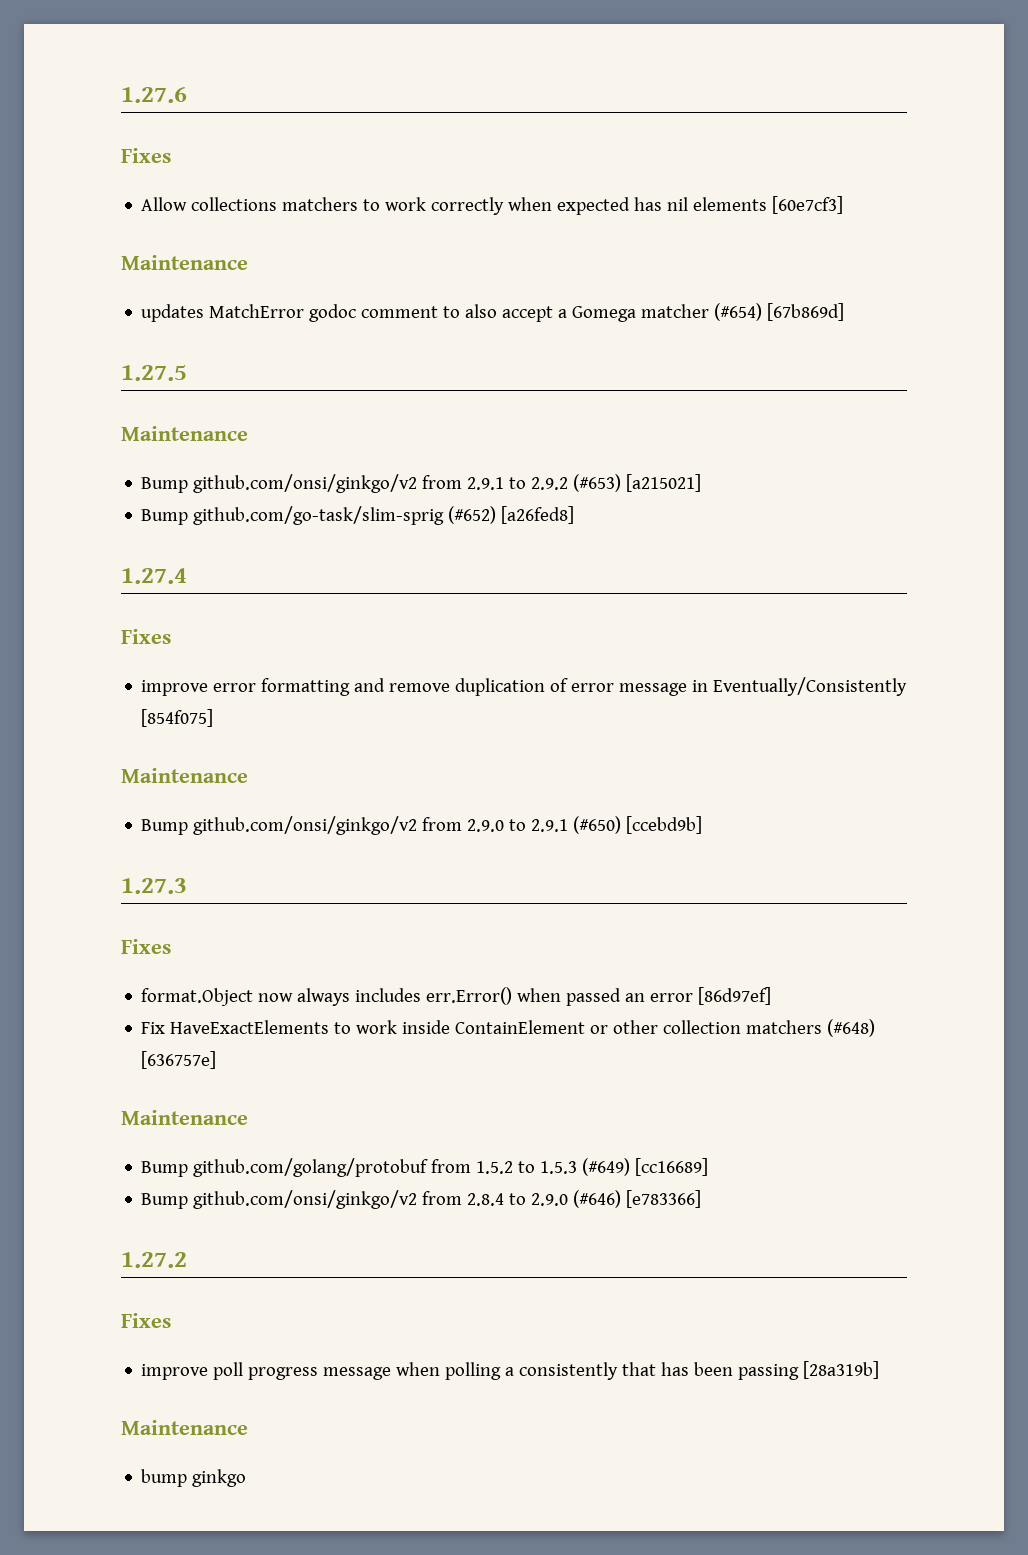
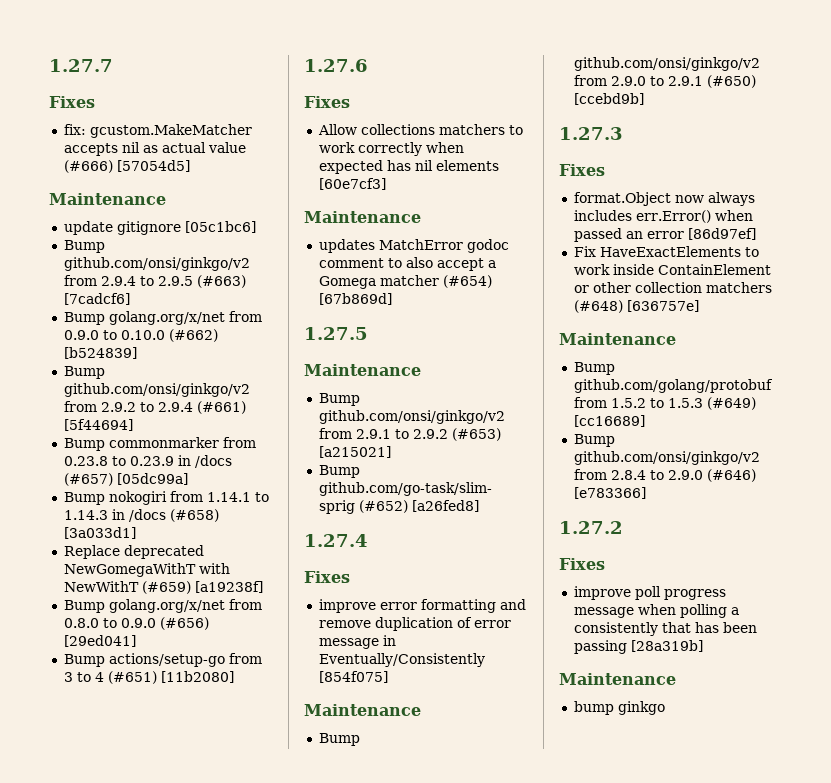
+ 1.27.7
+ Fixes
+ fix: gcustom.MakeMatcher accepts nil as actual value (#666) [57054d5]
+ Maintenance
+ update gitignore [05c1bc6]
+ Bump github.com/onsi/ginkgo/v2 from 2.9.4 to 2.9.5 (#663) [7cadcf6]
+ Bump golang.org/x/net from 0.9.0 to 0.10.0 (#662) [b524839]
+ Bump github.com/onsi/ginkgo/v2 from 2.9.2 to 2.9.4 (#661) [5f44694]
+ Bump commonmarker from 0.23.8 to 0.23.9 in /docs (#657) [05dc99a]
+ Bump nokogiri from 1.14.1 to 1.14.3 in /docs (#658) [3a033d1]
+ Replace deprecated NewGomegaWithT with NewWithT (#659) [a19238f]
+ Bump golang.org/x/net from 0.8.0 to 0.9.0 (#656) [29ed041]
+ Bump actions/setup-go from 3 to 4 (#651) [11b2080]

